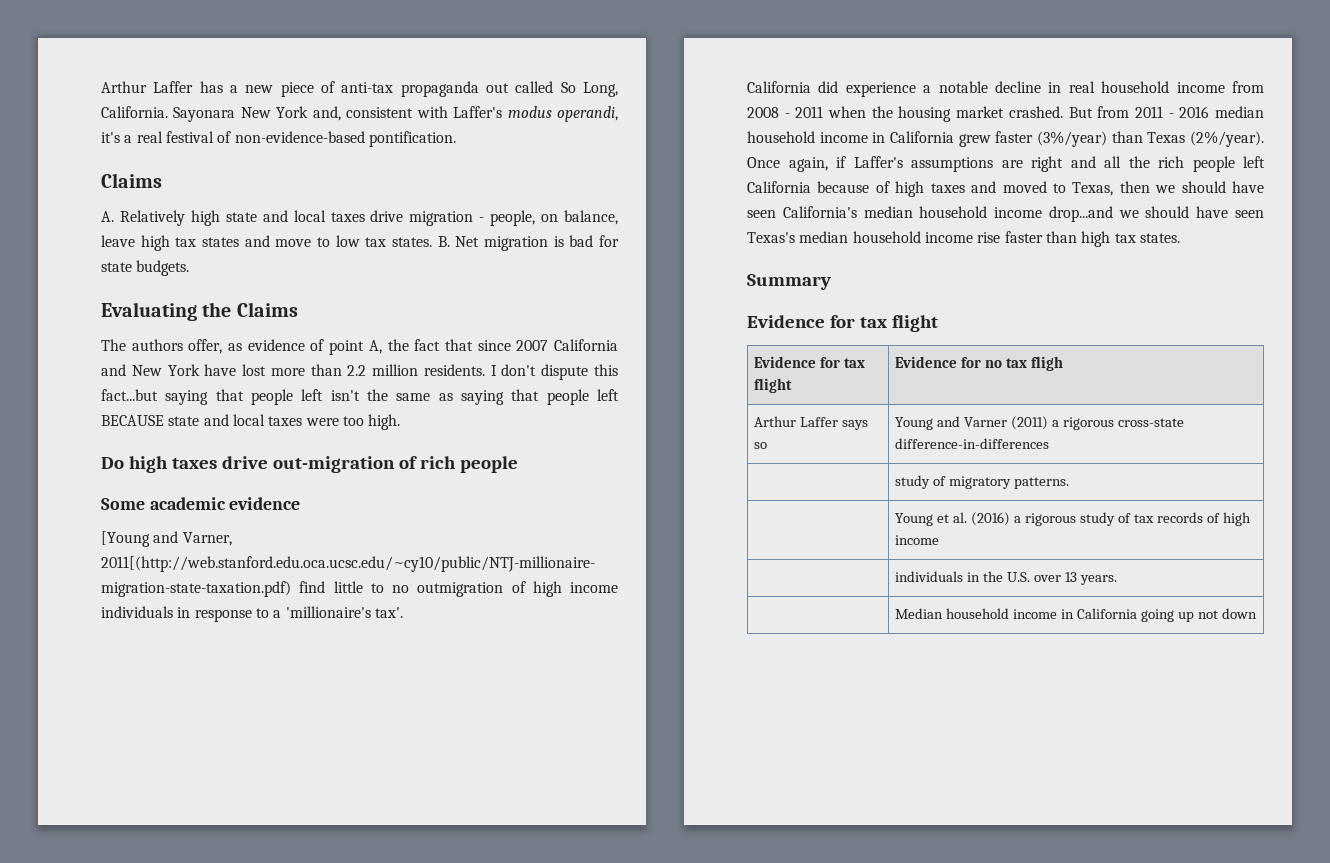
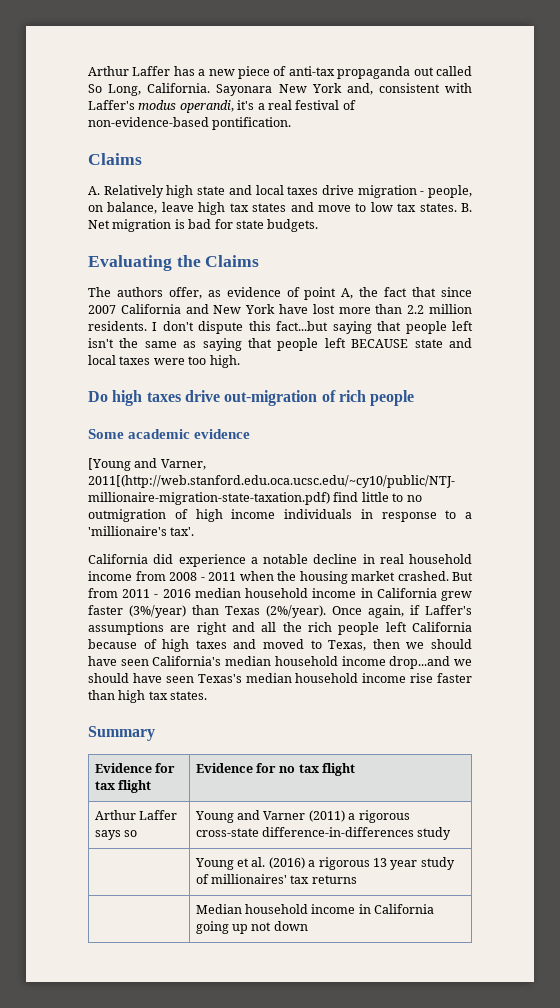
  Summary
- Evidence for tax flight
- Evidence for tax flight | Evidence for no tax fligh
+ Evidence for tax flight | Evidence for no tax flight
- Arthur Laffer says so | Young and Varner (2011) a rigorous cross-state difference-in-differences
- | study of migratory patterns.
+ Arthur Laffer says so | Young and Varner (2011) a rigorous cross-state difference-in-differences study
- | Young et al. (2016) a rigorous study of tax records of high income
- | individuals in the U.S. over 13 years.
+ | Young et al. (2016) a rigorous 13 year study of millionaires' tax returns

